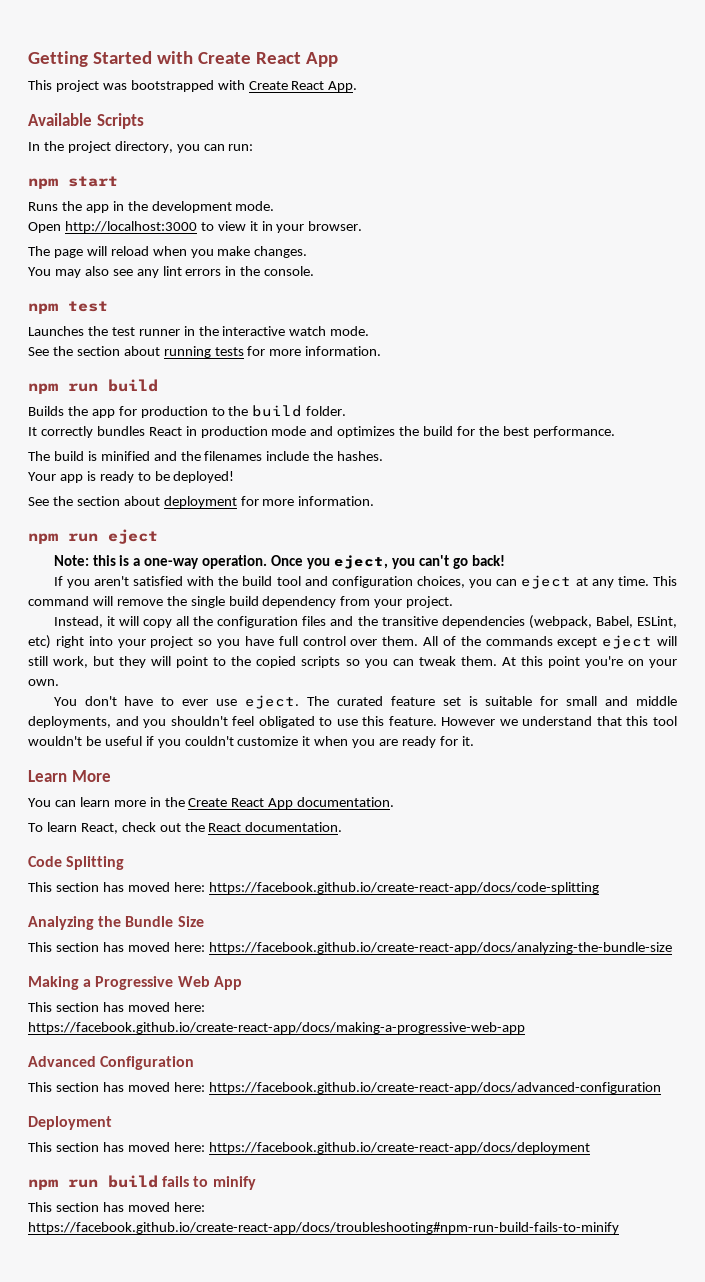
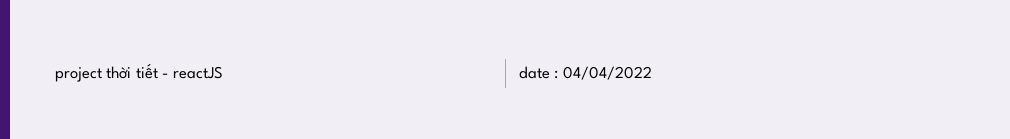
- Getting Started with Create React App
- This project was bootstrapped with Create React App.
- Available Scripts
- In the project directory, you can run:
- npm start
- Runs the app in the development mode.
- Open http://localhost:3000 to view it in your browser.
- The page will reload when you make changes.
- You may also see any lint errors in the console.
- npm test
- Launches the test runner in the interactive watch mode.
- See the section about running tests for more information.
- npm run build
- Builds the app for production to the build folder.
- It correctly bundles React in production mode and optimizes the build for the best performance.
- The build is minified and the filenames include the hashes.
- Your app is ready to be deployed!
- See the section about deployment for more information.
- npm run eject
- Note: this is a one-way operation. Once you eject, you can't go back!
- If you aren't satisfied with the build tool and configuration choices, you can eject at any time. This command will remove the single build dependency from your project.
- Instead, it will copy all the configuration files and the transitive dependencies (webpack, Babel, ESLint, etc) right into your project so you have full control over them. All of the commands except eject will still work, but they will point to the copied scripts so you can tweak them. At this point you're on your own.
- You don't have to ever use eject. The curated feature set is suitable for small and middle deployments, and you shouldn't feel obligated to use this feature. However we understand that this tool wouldn't be useful if you couldn't customize it when you are ready for it.
- Learn More
- You can learn more in the Create React App documentation.
- To learn React, check out the React documentation.
- Code Splitting
- This section has moved here: https://facebook.github.io/create-react-app/docs/code-splitting
- Analyzing the Bundle Size
- This section has moved here: https://facebook.github.io/create-react-app/docs/analyzing-the-bundle-size
- Making a Progressive Web App
- This section has moved here: https://facebook.github.io/create-react-app/docs/making-a-progressive-web-app
- Advanced Configuration
- This section has moved here: https://facebook.github.io/create-react-app/docs/advanced-configuration
- Deployment
- This section has moved here: https://facebook.github.io/create-react-app/docs/deployment
- npm run build fails to minify
- This section has moved here: https://facebook.github.io/create-react-app/docs/troubleshooting#npm-run-build-fails-to-minify
+ project thời tiết - reactJS
+ date : 04/04/2022

